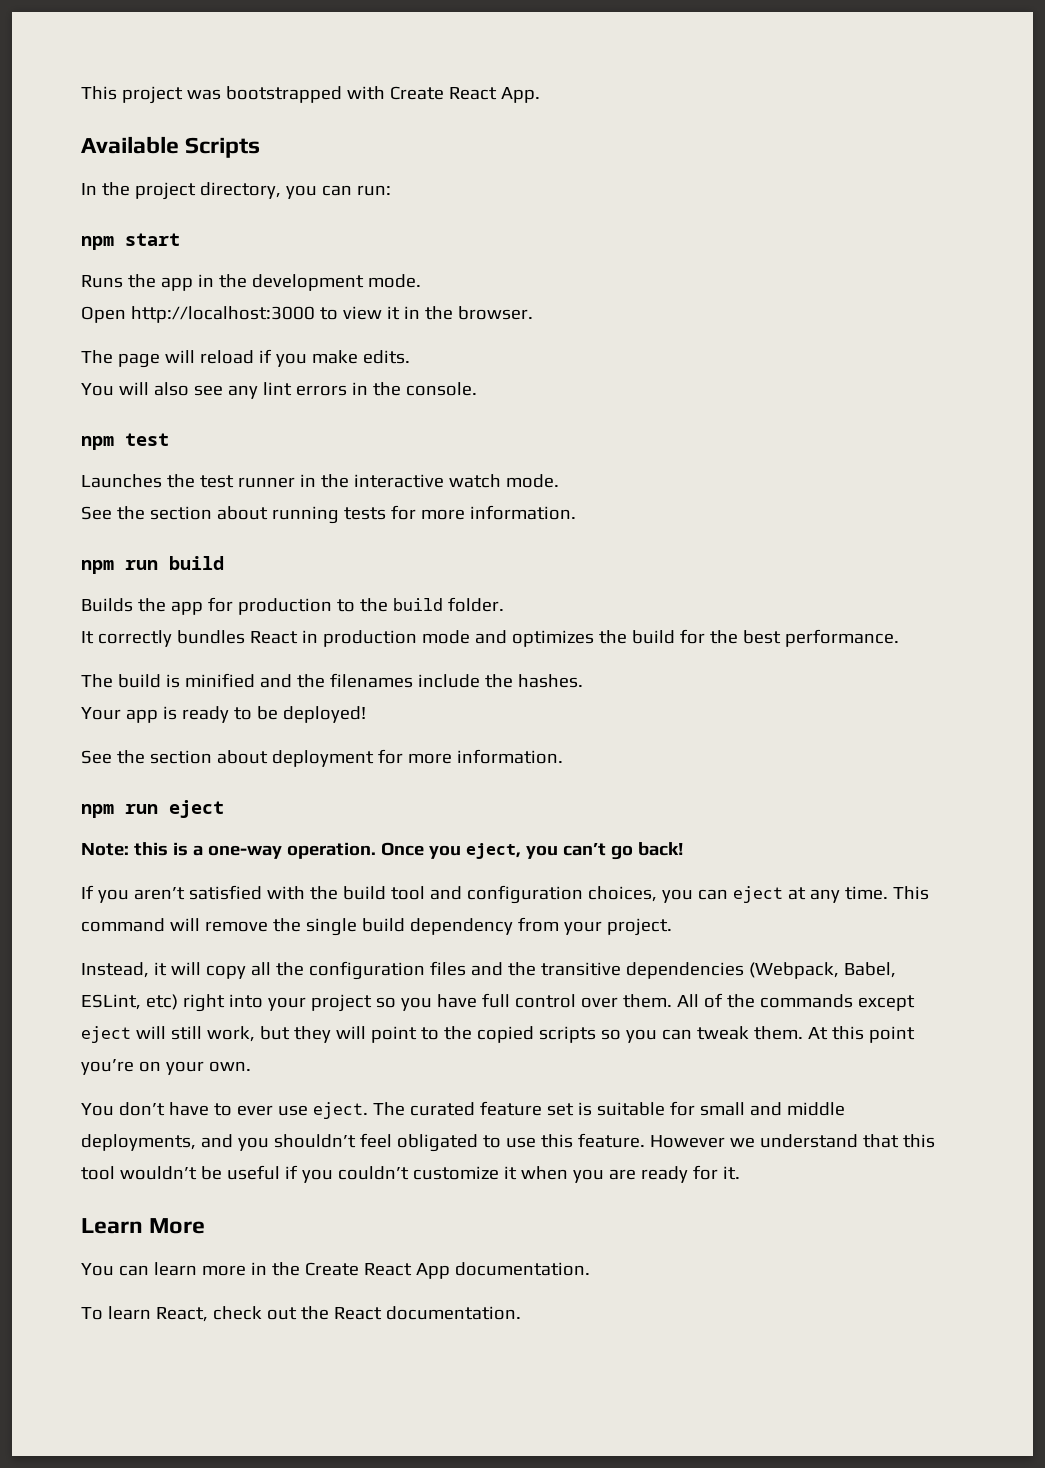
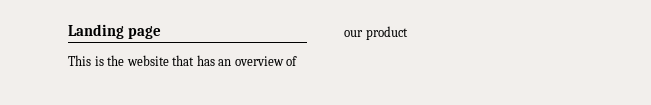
- This project was bootstrapped with Create React App.
- Available Scripts
- In the project directory, you can run:
- npm start
- Runs the app in the development mode.
- Open http://localhost:3000 to view it in the browser.
- The page will reload if you make edits.
- You will also see any lint errors in the console.
- npm test
- Launches the test runner in the interactive watch mode.
- See the section about running tests for more information.
- npm run build
- Builds the app for production to the build folder.
- It correctly bundles React in production mode and optimizes the build for the best performance.
- The build is minified and the filenames include the hashes.
- Your app is ready to be deployed!
- See the section about deployment for more information.
- npm run eject
- Note: this is a one-way operation. Once you eject, you can’t go back!
- If you aren’t satisfied with the build tool and configuration choices, you can eject at any time. This command will remove the single build dependency from your project.
- Instead, it will copy all the configuration files and the transitive dependencies (Webpack, Babel, ESLint, etc) right into your project so you have full control over them. All of the commands except eject will still work, but they will point to the copied scripts so you can tweak them. At this point you’re on your own.
- You don’t have to ever use eject. The curated feature set is suitable for small and middle deployments, and you shouldn’t feel obligated to use this feature. However we understand that this tool wouldn’t be useful if you couldn’t customize it when you are ready for it.
- Learn More
- You can learn more in the Create React App documentation.
- To learn React, check out the React documentation.
+ Landing page
+ This is the website that has an overview of our product

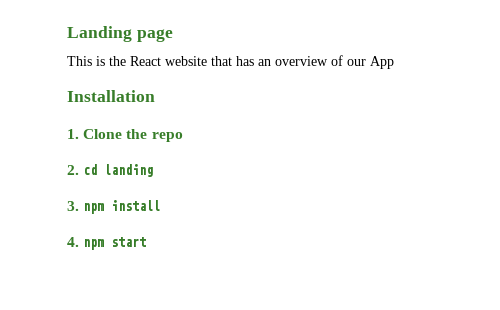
- This is the website that has an overview of our product
+ This is the React website that has an overview of our App
+ Installation
+ 1. Clone the repo
+ 2. cd landing
+ 3. npm install
+ 4. npm start

